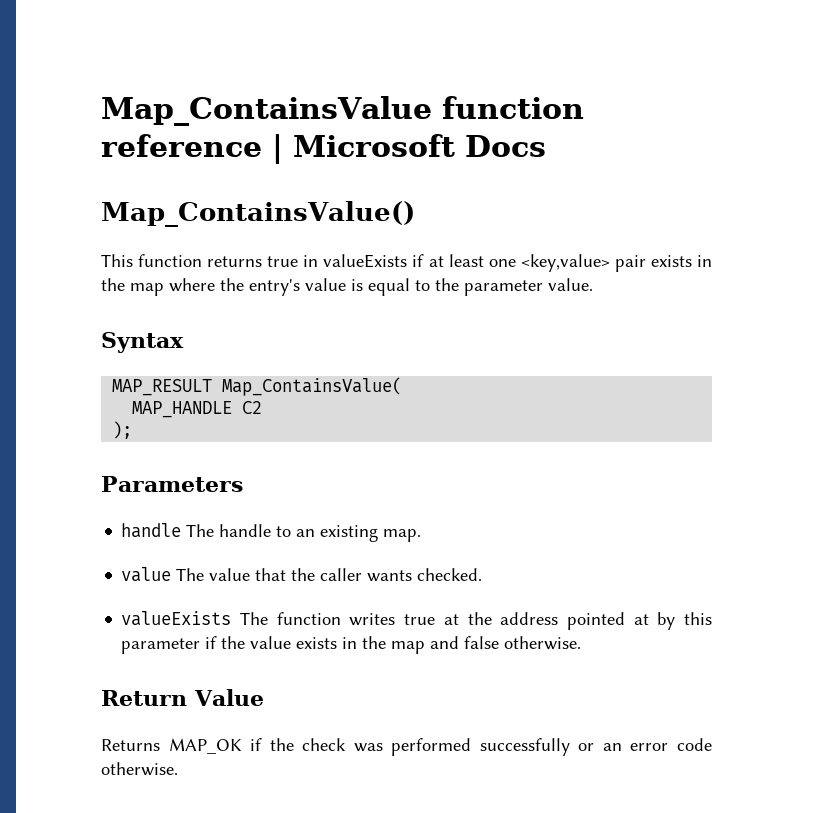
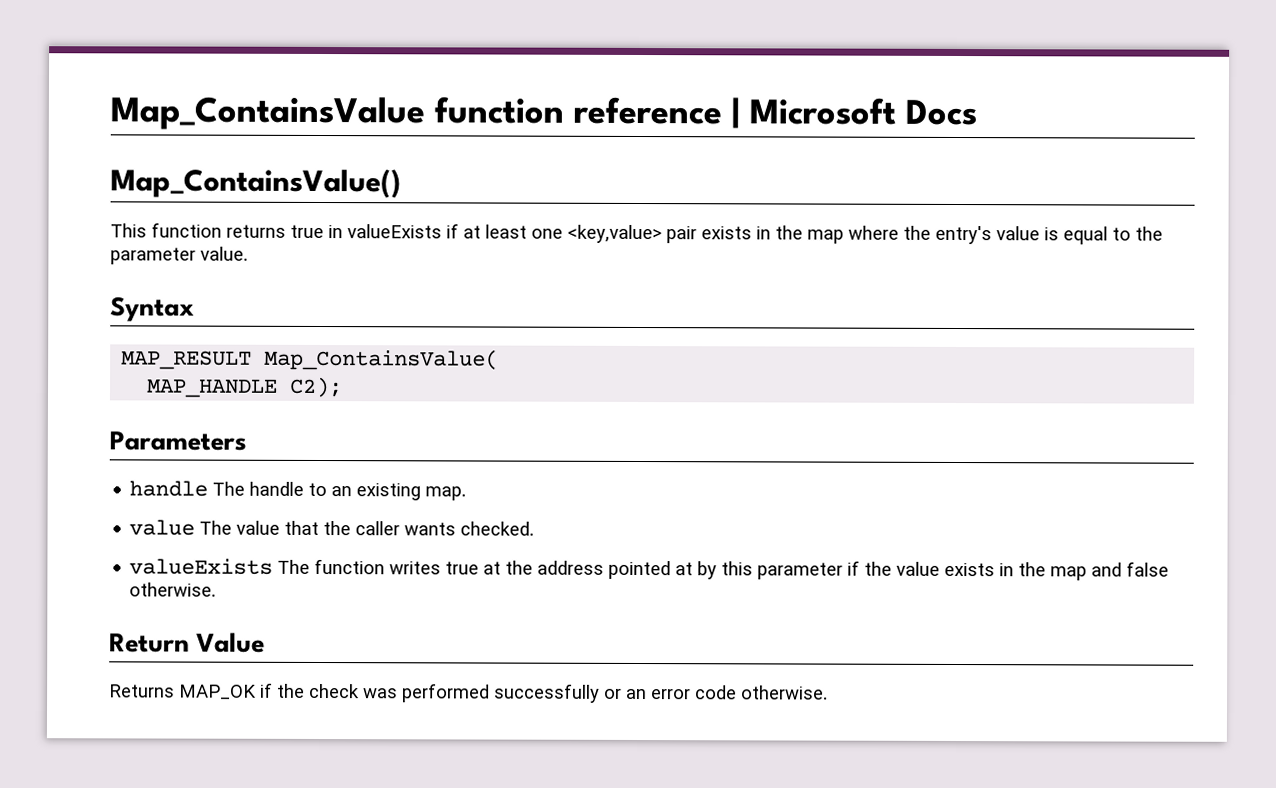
- MAP_HANDLE C2
- );
+ MAP_HANDLE C2);

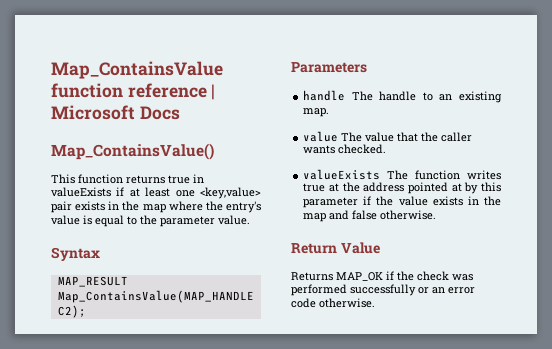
- MAP_RESULT Map_ContainsValue(
- MAP_HANDLE C2);
+ MAP_RESULT Map_ContainsValue(MAP_HANDLE C2);

